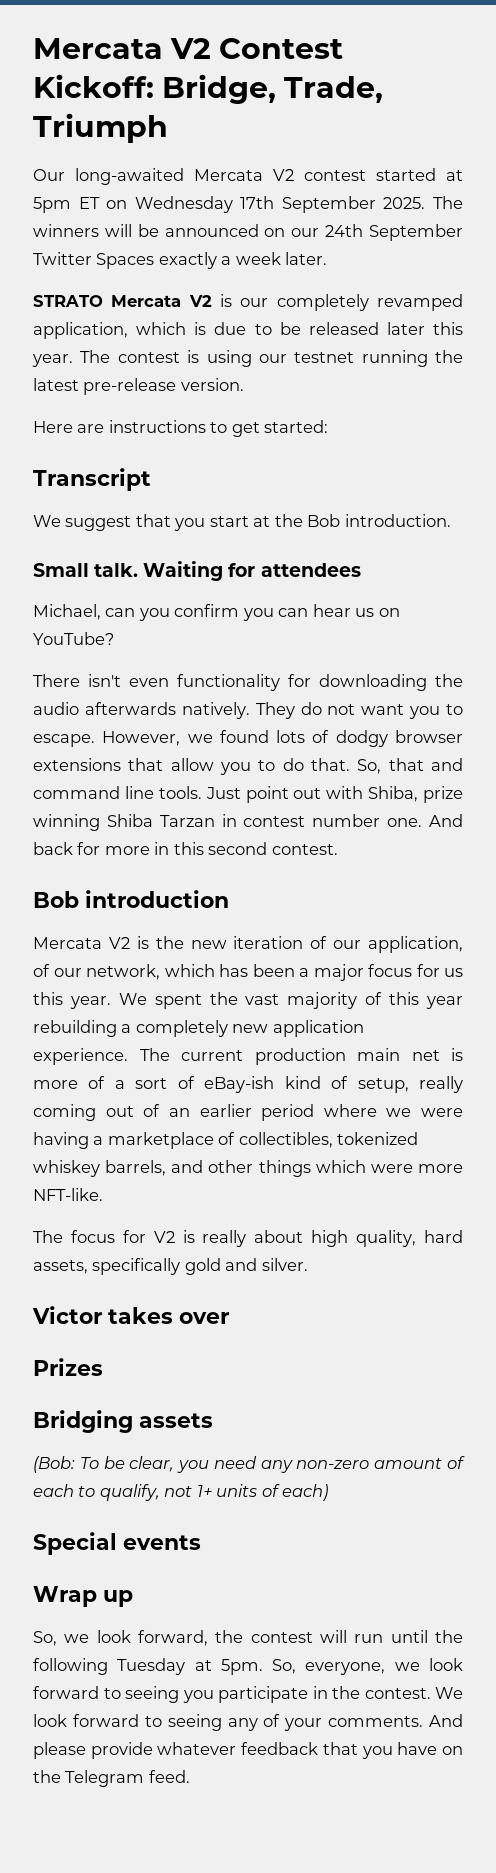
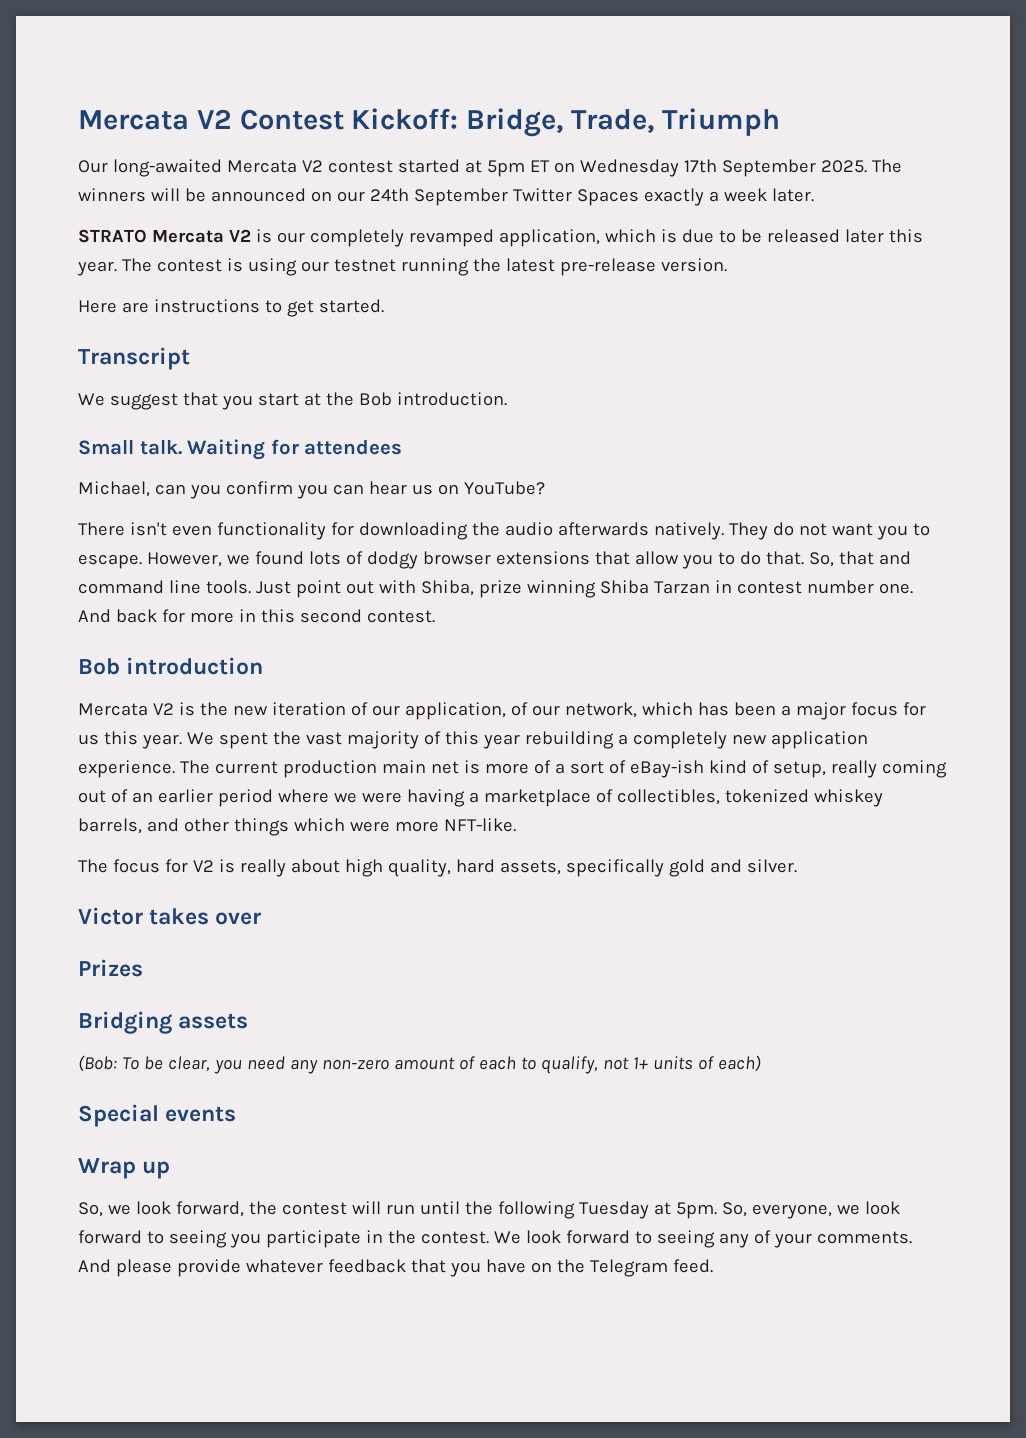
- Here are instructions to get started:
+ Here are instructions to get started.

